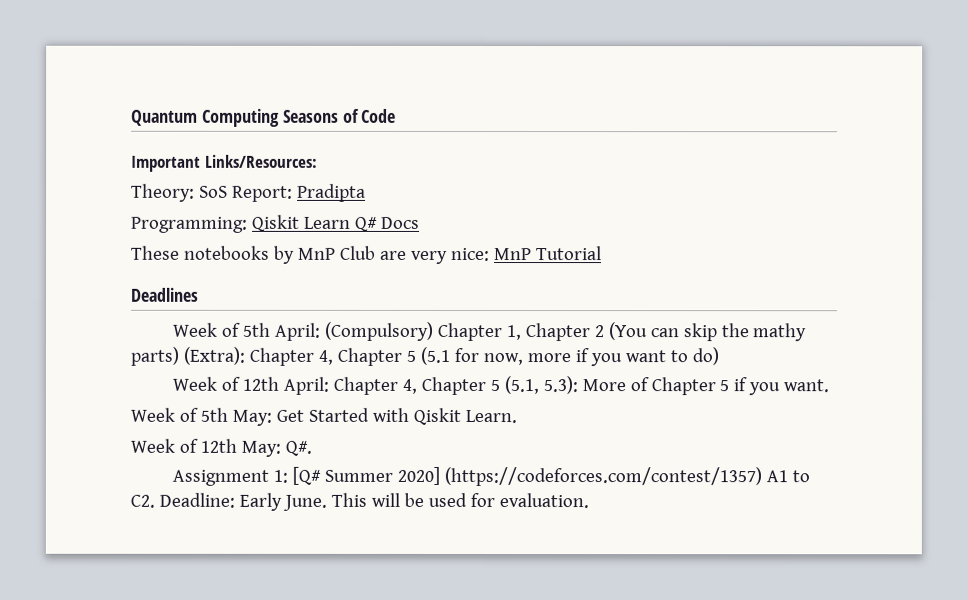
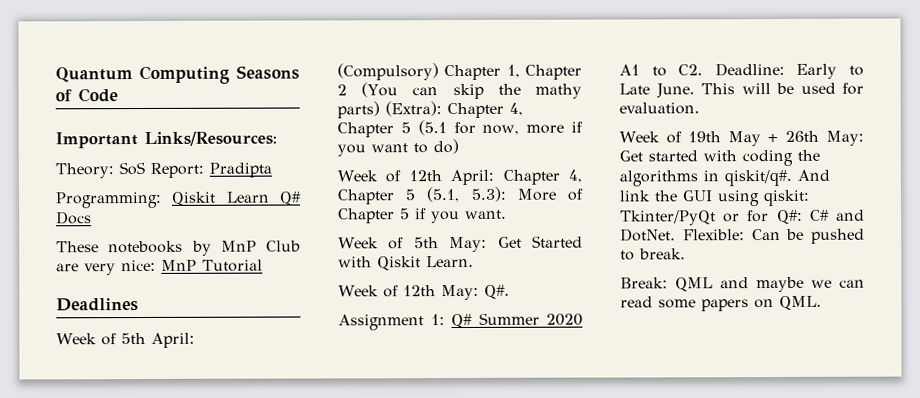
- Assignment 1: [Q# Summer 2020] (https://codeforces.com/contest/1357) A1 to C2. Deadline: Early June.
+ Assignment 1: Q# Summer 2020 A1 to C2. Deadline: Early to Late June.
+ Week of 19th May + 26th May: Get started with coding the algorithms in qiskit/q#. And link the GUI using qiskit: Tkinter/PyQt or for Q#: C# and DotNet. Flexible: Can be pushed to break.
+ Break: QML and maybe we can read some papers on QML.

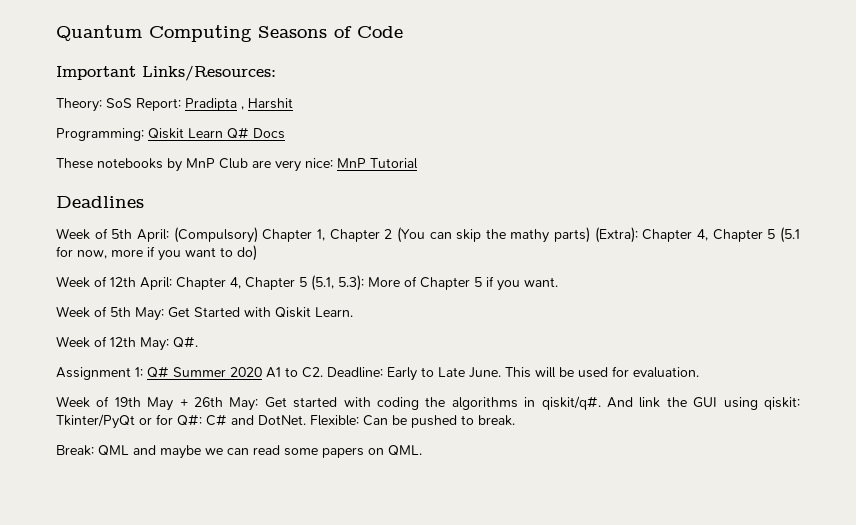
- Theory: SoS Report: Pradipta
+ Theory: SoS Report: Pradipta , Harshit

